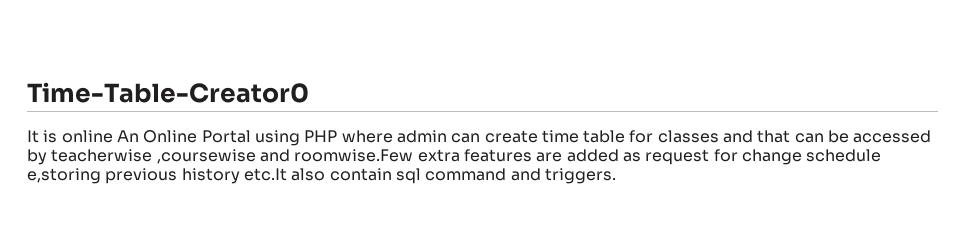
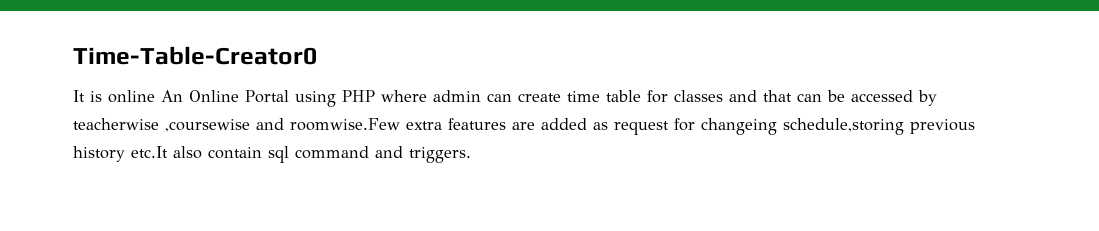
- It is online An Online Portal using PHP where admin can create time table for classes and that can be accessed by teacherwise ,coursewise and roomwise.Few extra features are added as request for change schedule e,storing previous history etc.It also contain sql command and triggers.
+ It is online An Online Portal using PHP where admin can create time table for classes and that can be accessed by teacherwise ,coursewise and roomwise.Few extra features are added as request for changeing schedule,storing previous history etc.It also contain sql command and triggers.

